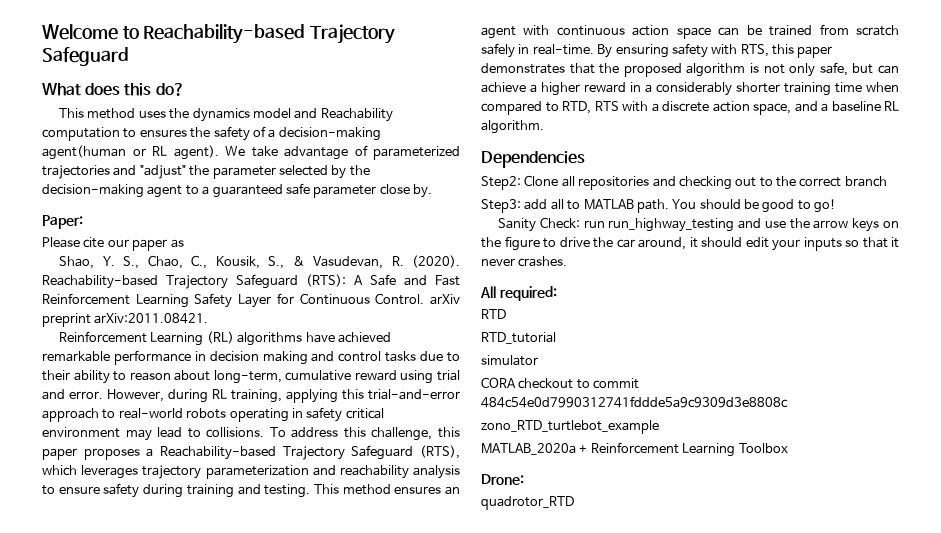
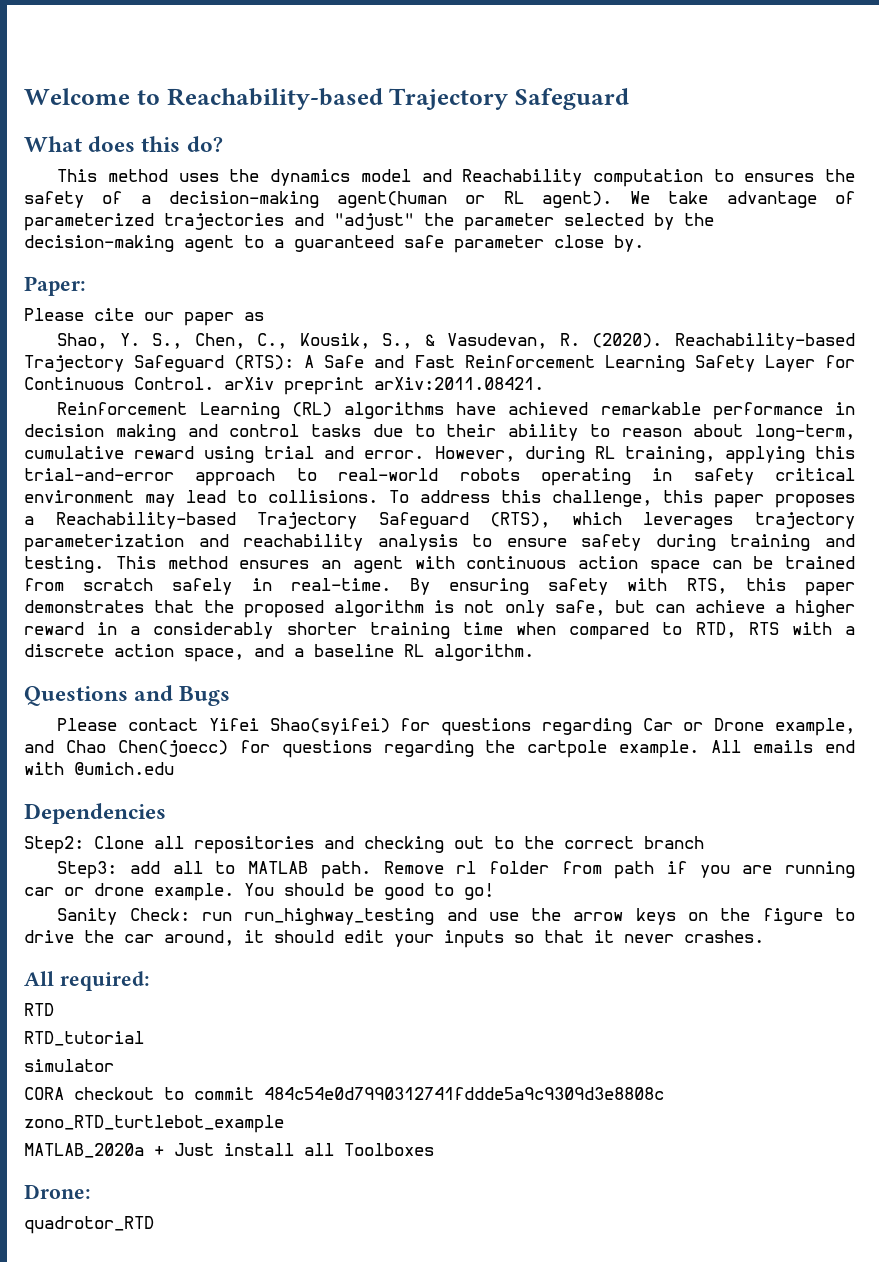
- Shao, Y. S., Chao, C., Kousik, S., & Vasudevan, R. (2020).
+ Shao, Y. S., Chen, C., Kousik, S., & Vasudevan, R. (2020).
+ Questions and Bugs
+ Please contact Yifei Shao(syifei) for questions regarding Car or Drone example, and Chao Chen(joecc) for questions regarding the cartpole example. All emails end with @umich.edu
+ Remove rl folder from path if you are running car or drone example.
- MATLAB_2020a + Reinforcement Learning Toolbox
+ MATLAB_2020a + Just install all Toolboxes

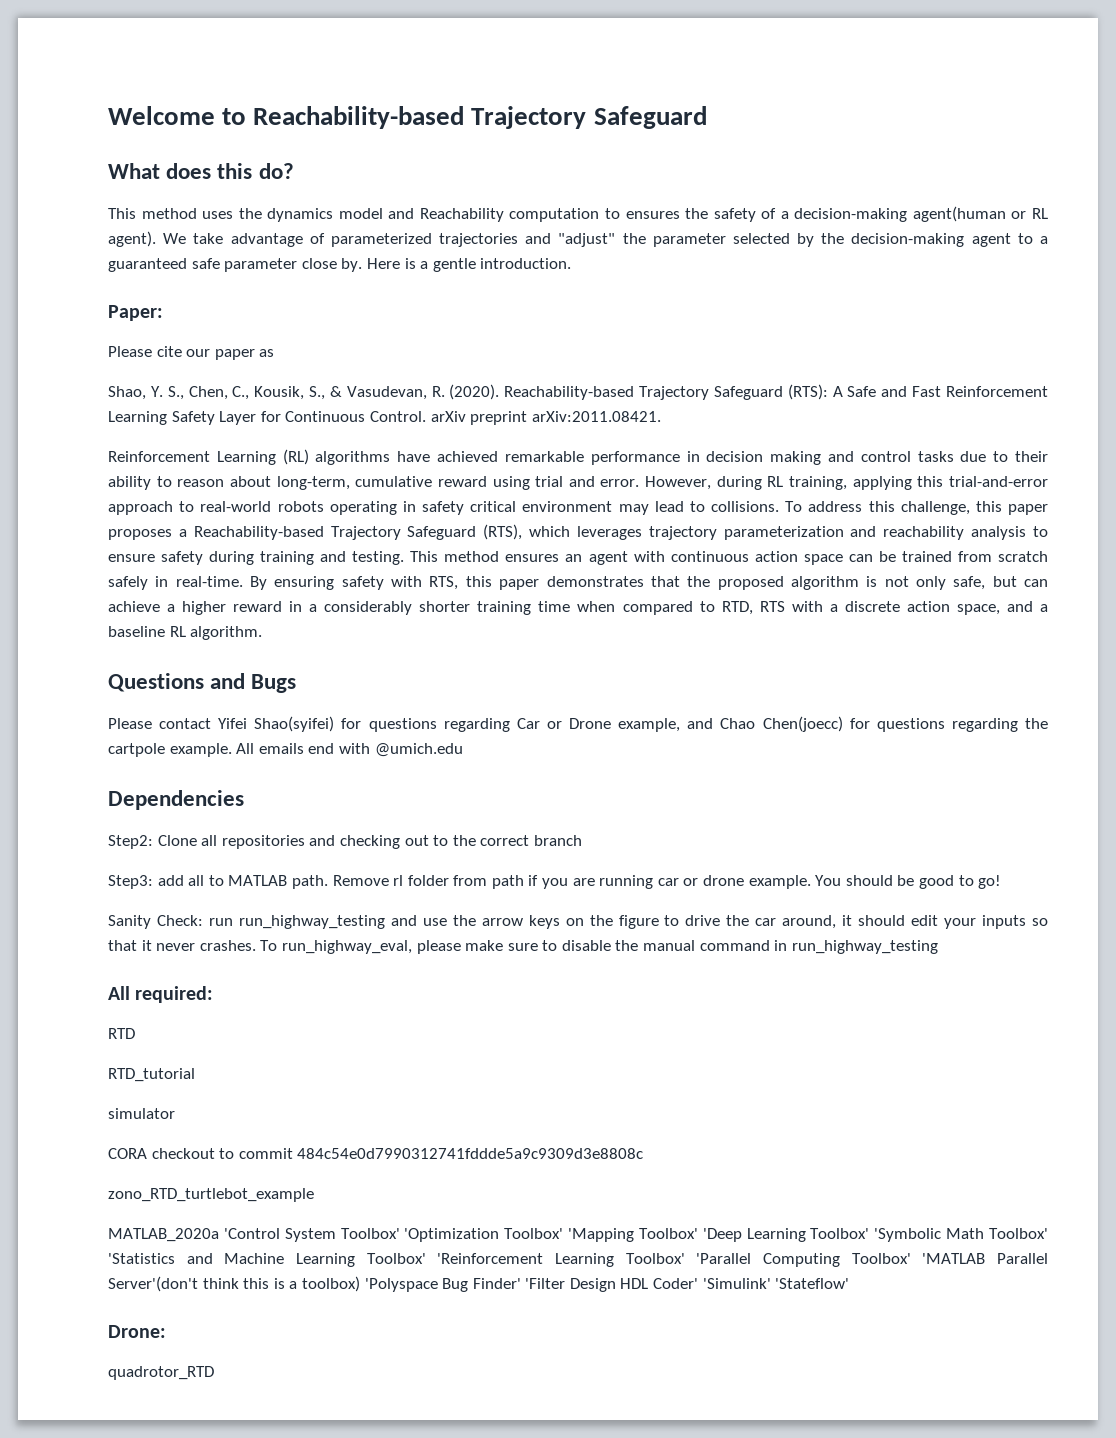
+ Here is a gentle introduction.
+ To run_highway_eval, please make sure to disable the manual command in run_highway_testing
- MATLAB_2020a + Just install all Toolboxes
+ MATLAB_2020a 'Control System Toolbox' 'Optimization Toolbox' 'Mapping Toolbox' 'Deep Learning Toolbox' 'Symbolic Math Toolbox' 'Statistics and Machine Learning Toolbox' 'Reinforcement Learning Toolbox' 'Parallel Computing Toolbox' 'MATLAB Parallel Server'(don't think this is a toolbox) 'Polyspace Bug Finder' 'Filter Design HDL Coder' 'Simulink' 'Stateflow'

